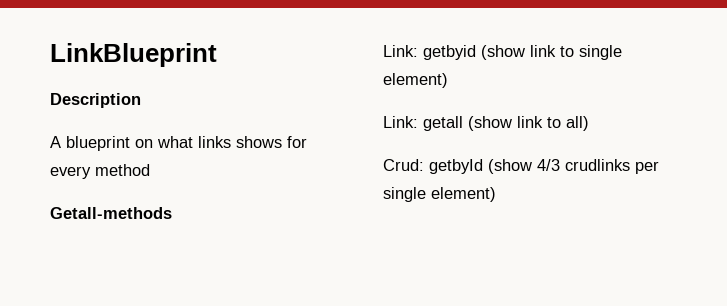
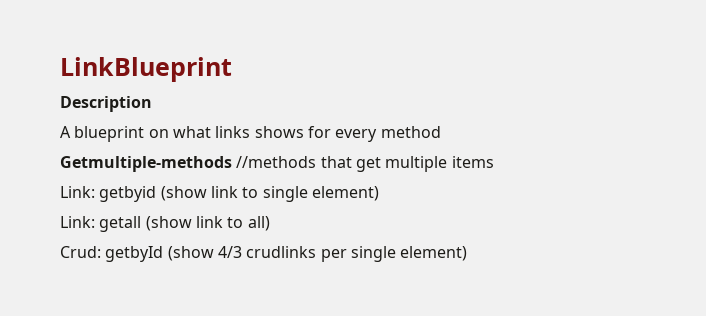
- Getall-methods
+ Getmultiple-methods //methods that get multiple items

